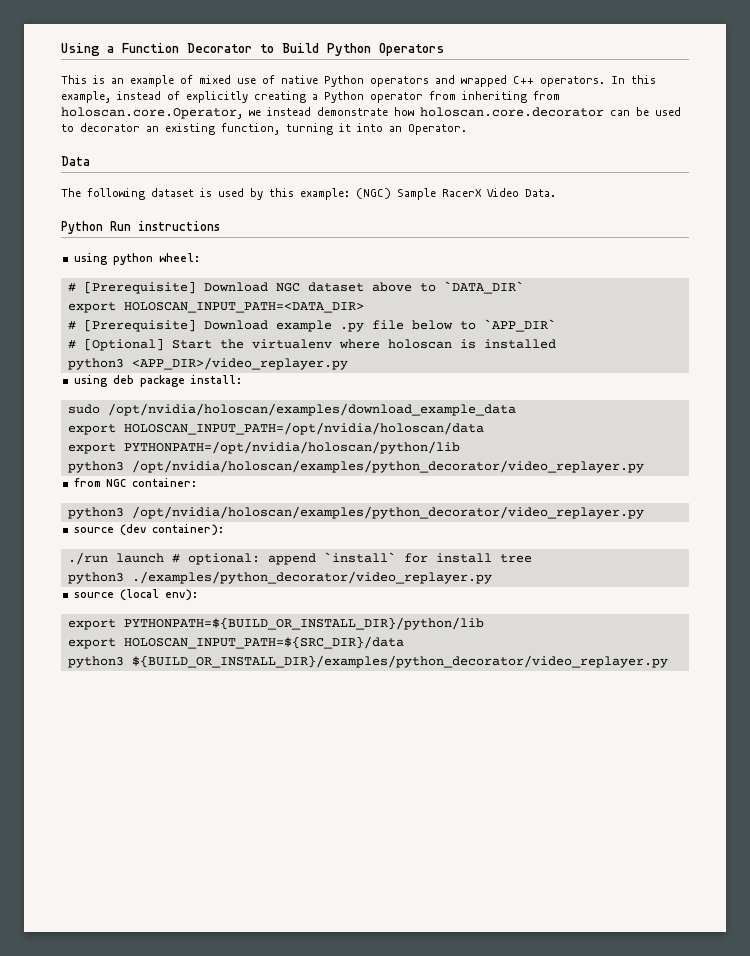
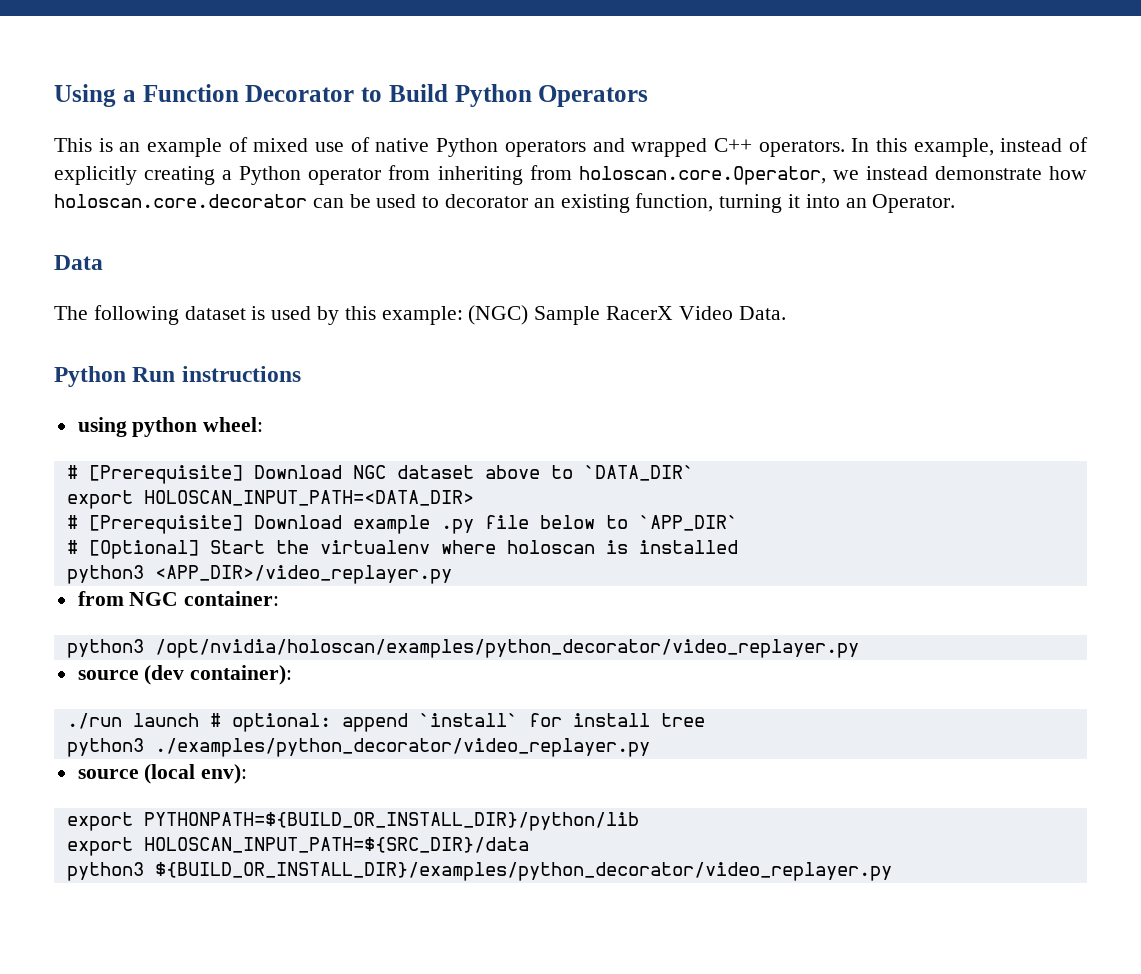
- using deb package install:
- sudo /opt/nvidia/holoscan/examples/download_example_data
- export HOLOSCAN_INPUT_PATH=/opt/nvidia/holoscan/data
- export PYTHONPATH=/opt/nvidia/holoscan/python/lib
- python3 /opt/nvidia/holoscan/examples/python_decorator/video_replayer.py

